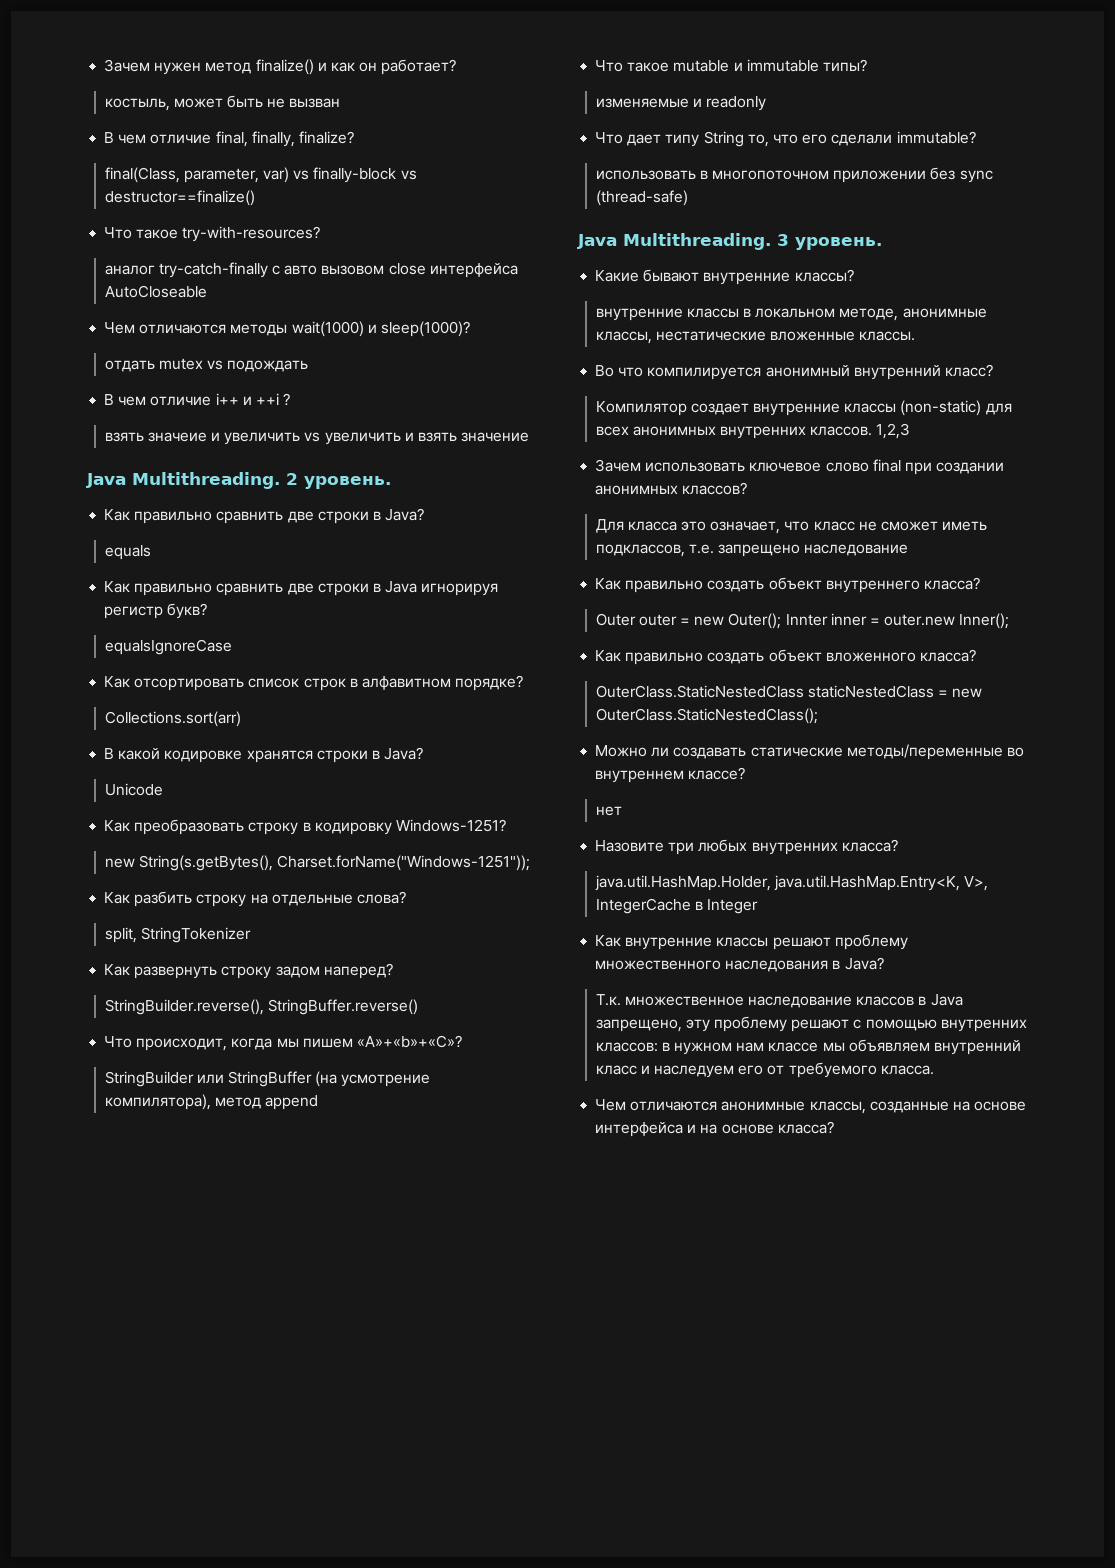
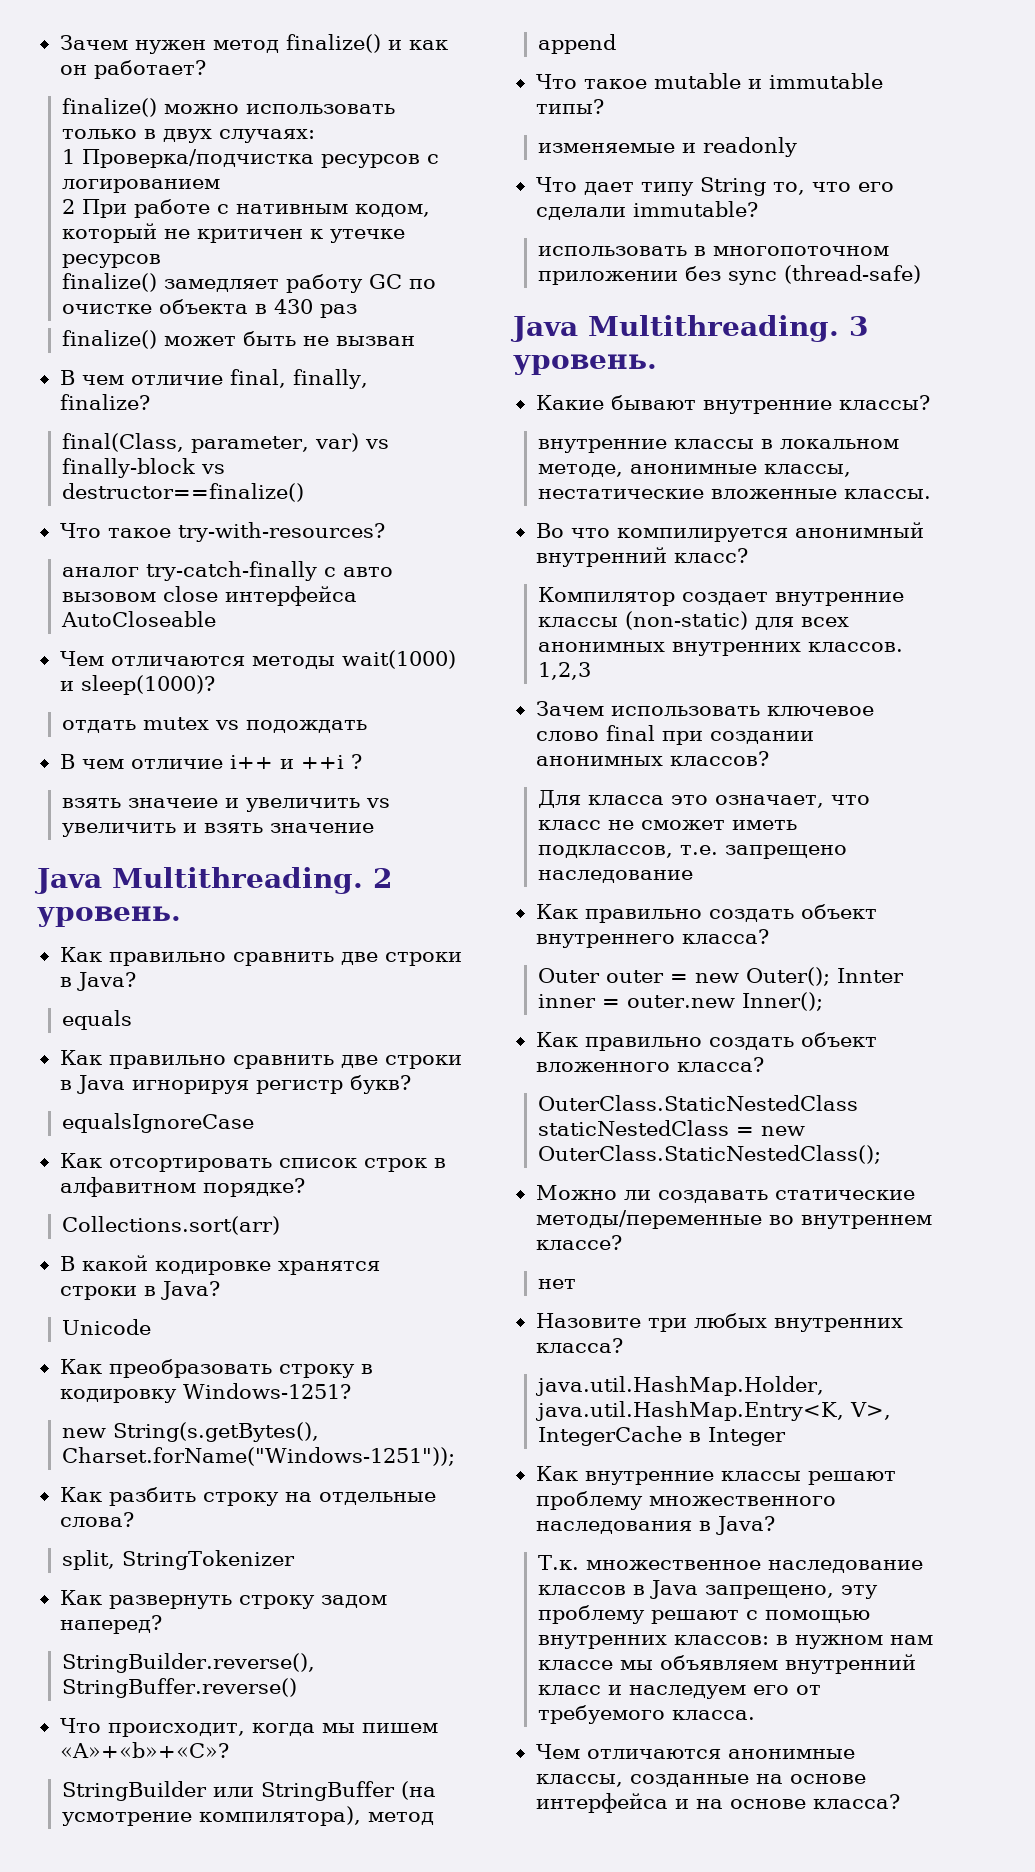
- костыль, может быть не вызван
+ finalize() можно использовать только в двух случаях:
+ 1 Проверка/подчистка ресурсов с логированием
+ 2 При работе с нативным кодом, который не критичен к утечке ресурсов
+ finalize() замедляет работу GC по очистке объекта в 430 раз
+ finalize() может быть не вызван

